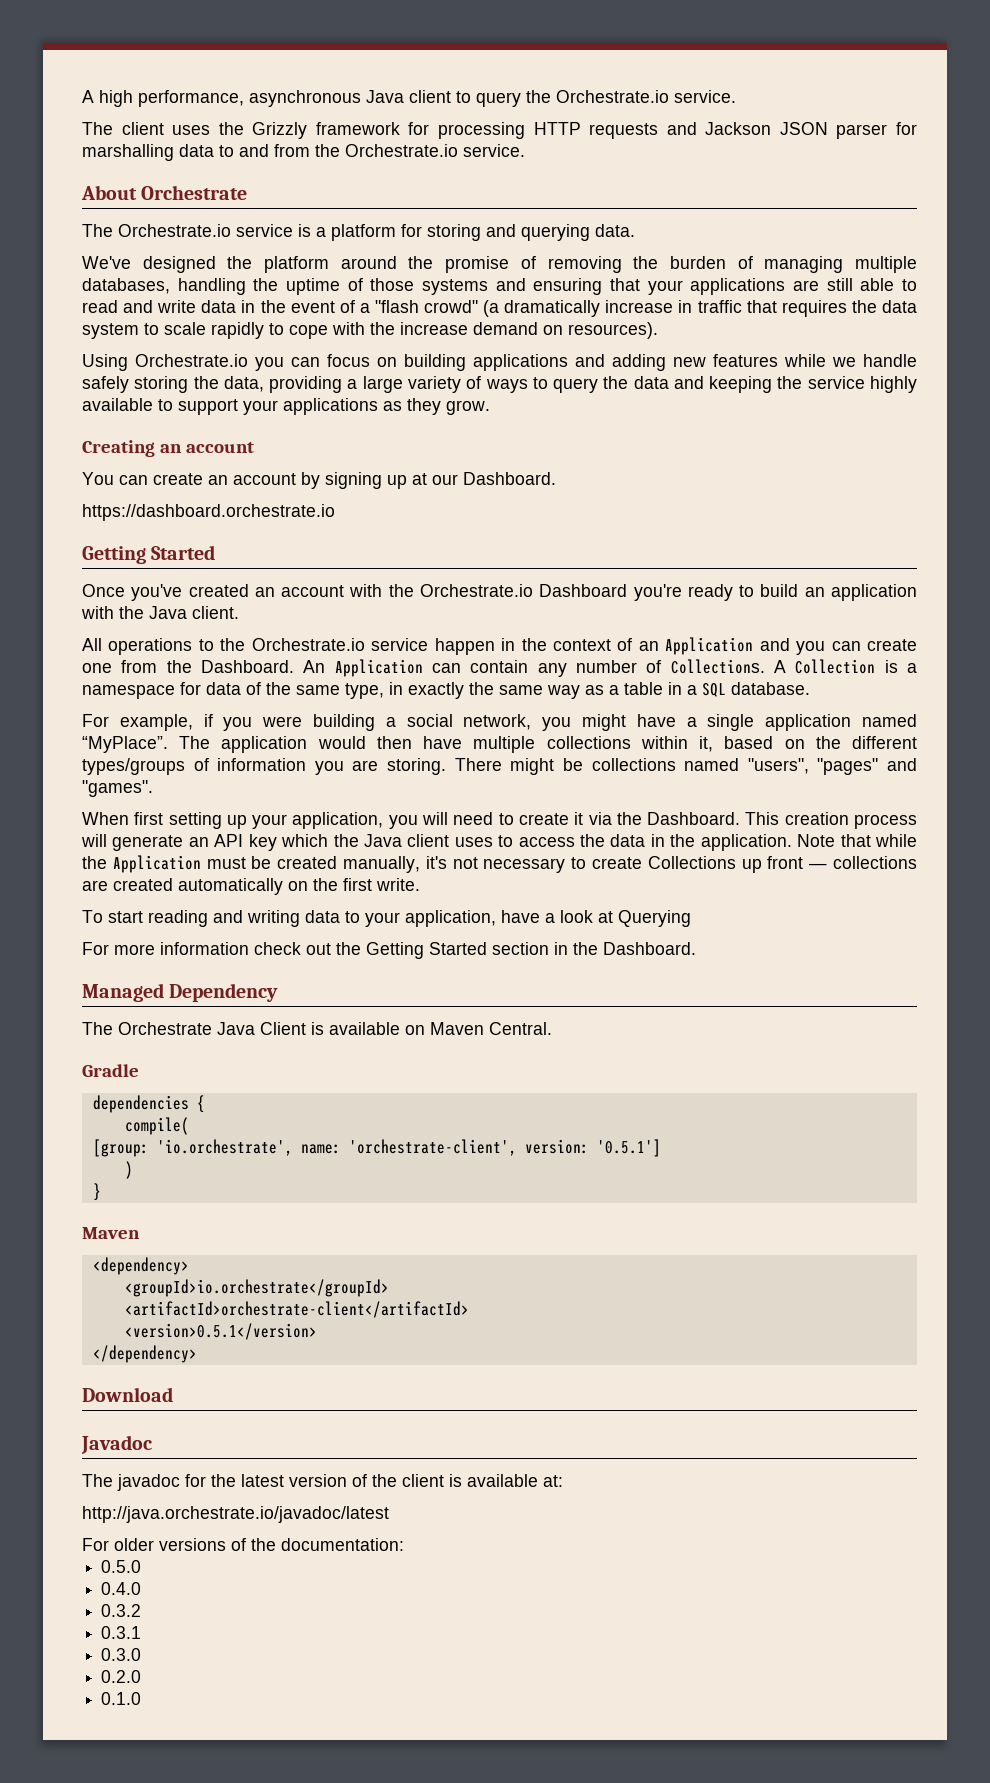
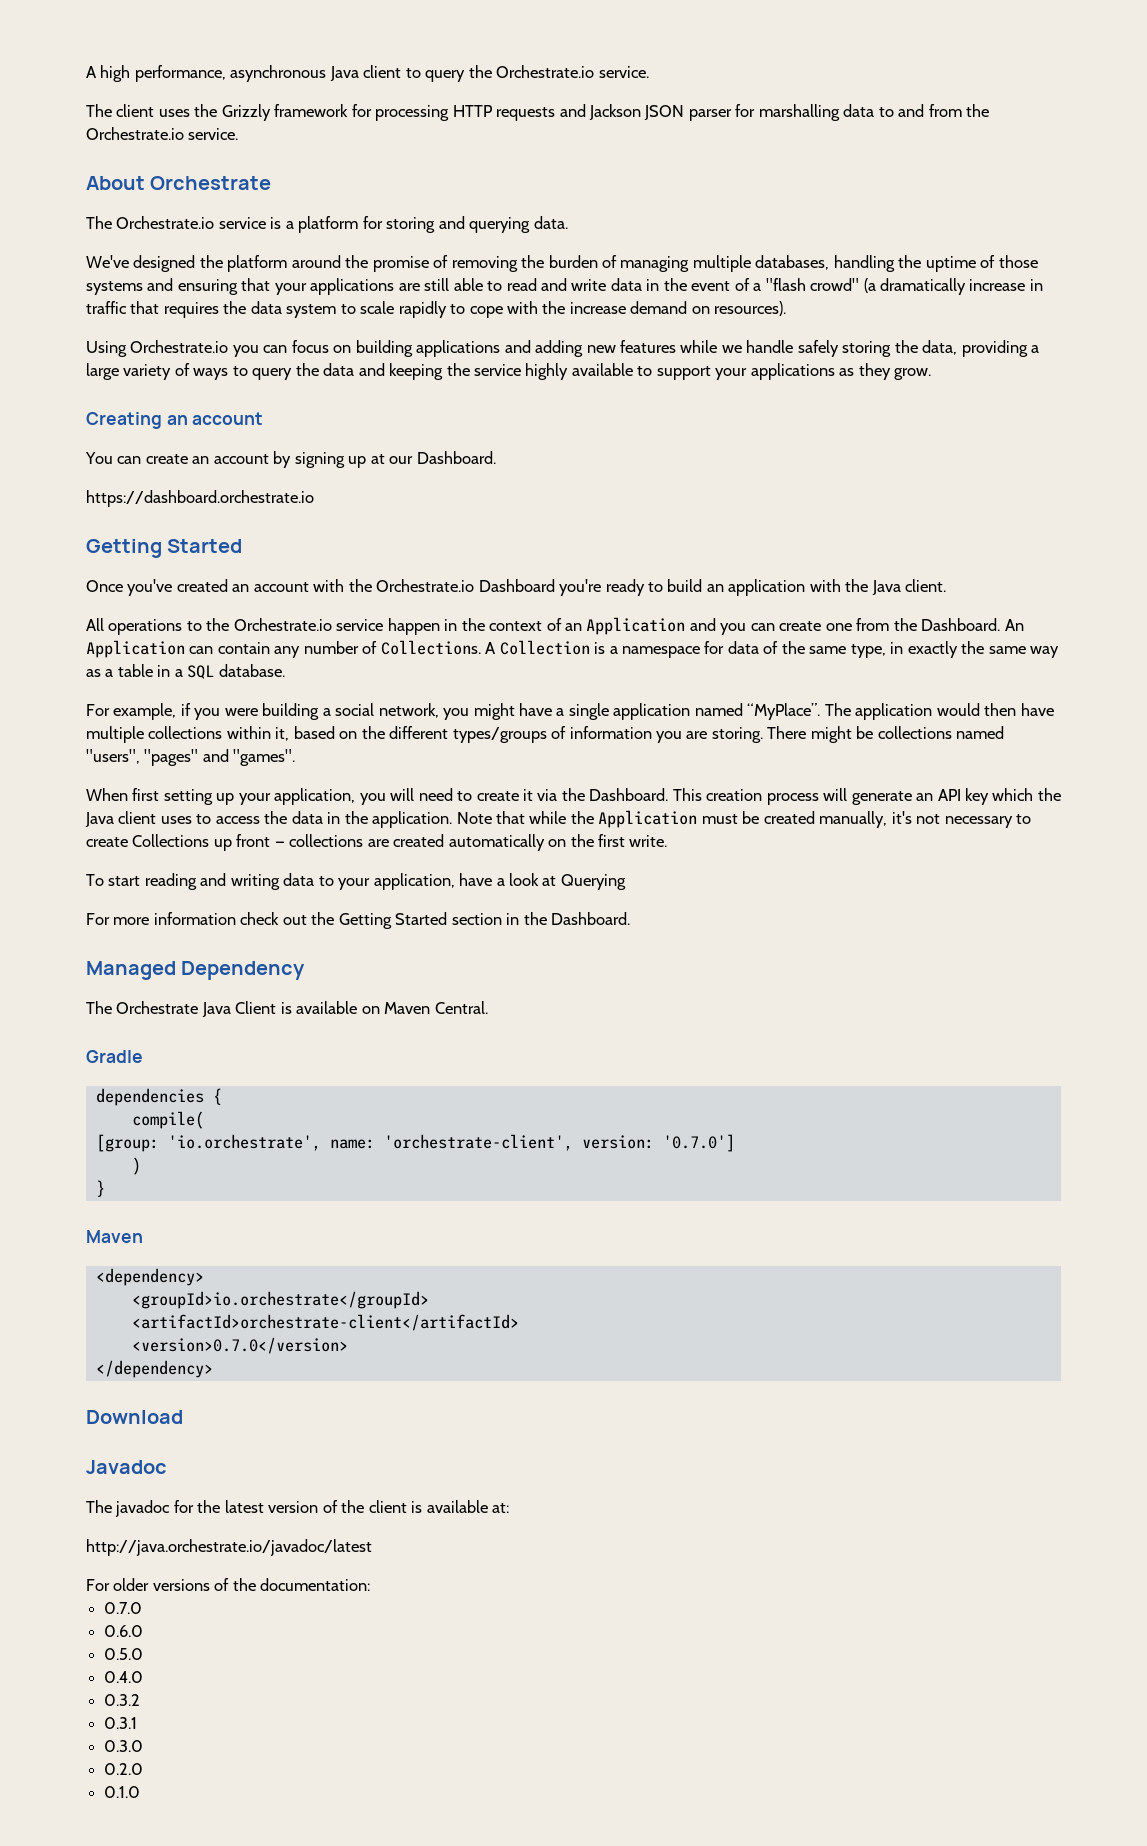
- [group: 'io.orchestrate', name: 'orchestrate-client', version: '0.5.1']
+ [group: 'io.orchestrate', name: 'orchestrate-client', version: '0.7.0']
- <version>0.5.1</version>
+ <version>0.7.0</version>
+ 0.7.0
+ 0.6.0

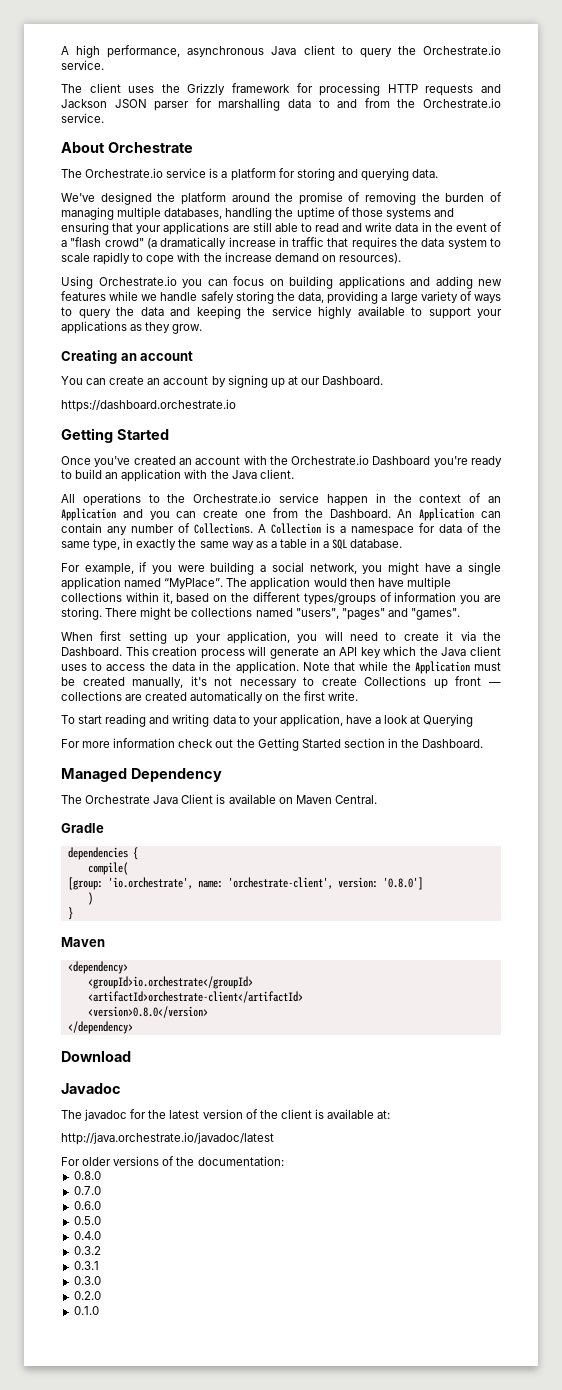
- [group: 'io.orchestrate', name: 'orchestrate-client', version: '0.7.0']
+ [group: 'io.orchestrate', name: 'orchestrate-client', version: '0.8.0']
- <version>0.7.0</version>
+ <version>0.8.0</version>
+ 0.8.0

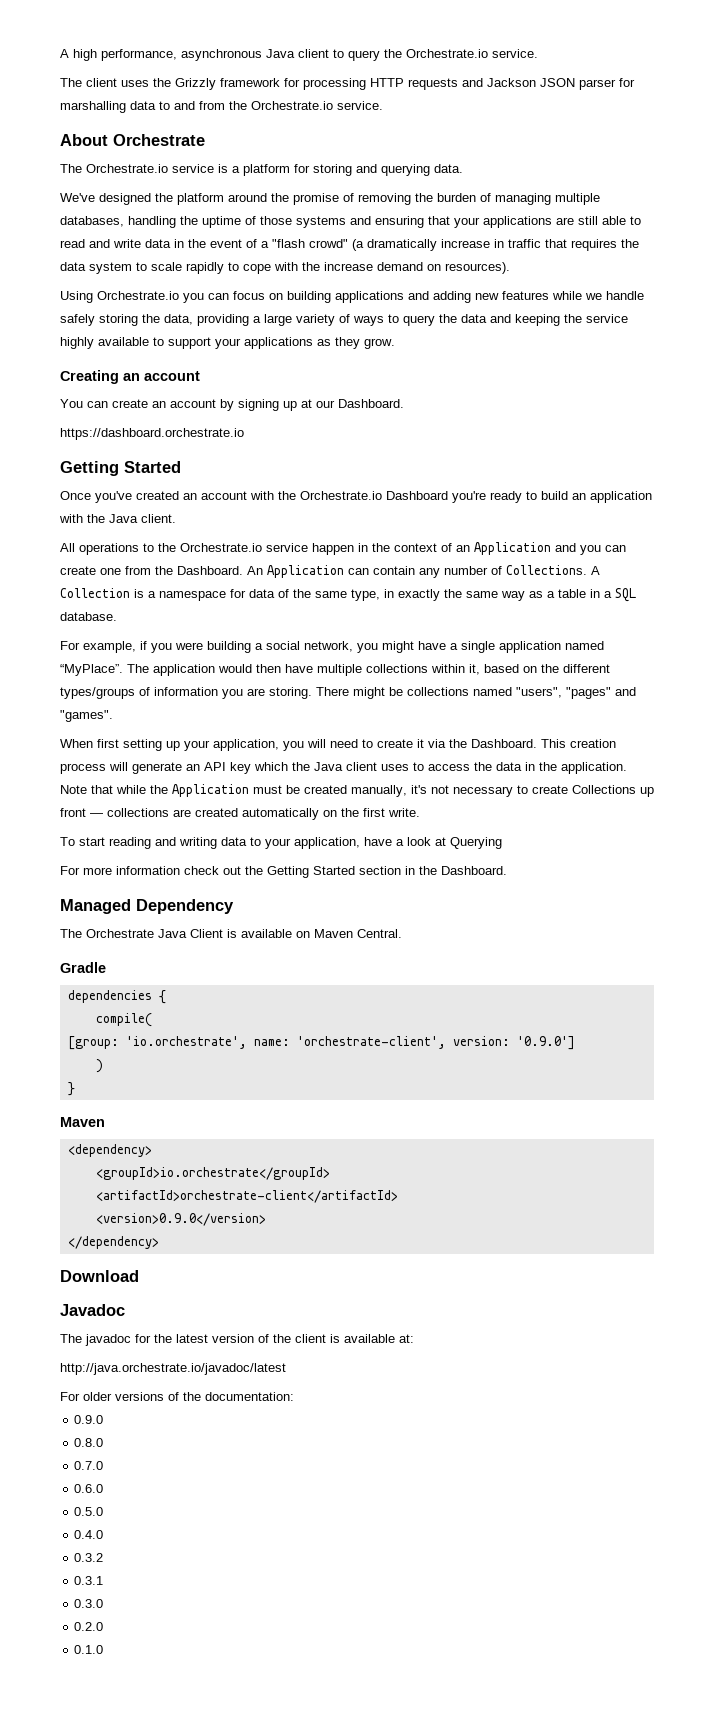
- [group: 'io.orchestrate', name: 'orchestrate-client', version: '0.8.0']
+ [group: 'io.orchestrate', name: 'orchestrate-client', version: '0.9.0']
- <version>0.8.0</version>
+ <version>0.9.0</version>
+ 0.9.0

